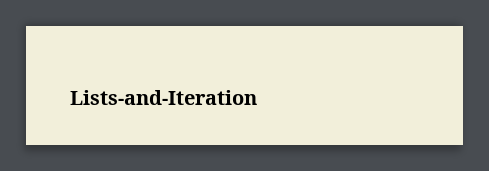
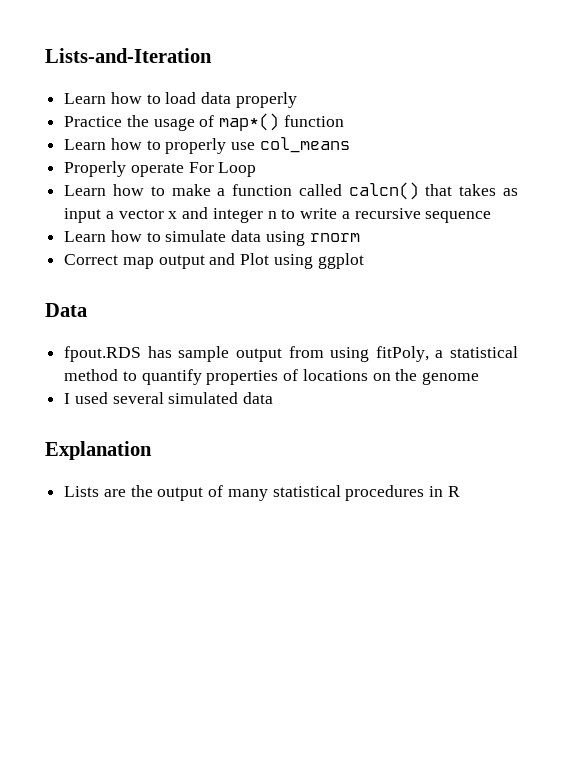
+ Learn how to load data properly
+ Practice the usage of map*() function
+ Learn how to properly use col_means
+ Properly operate For Loop
+ Learn how to make a function called calcn() that takes as input a vector x and integer n to write a recursive sequence
+ Learn how to simulate data using rnorm
+ Correct map output and Plot using ggplot
+ Data
+ fpout.RDS has sample output from using fitPoly, a statistical method to quantify properties of locations on the genome
+ I used several simulated data
+ Explanation
+ Lists are the output of many statistical procedures in R

